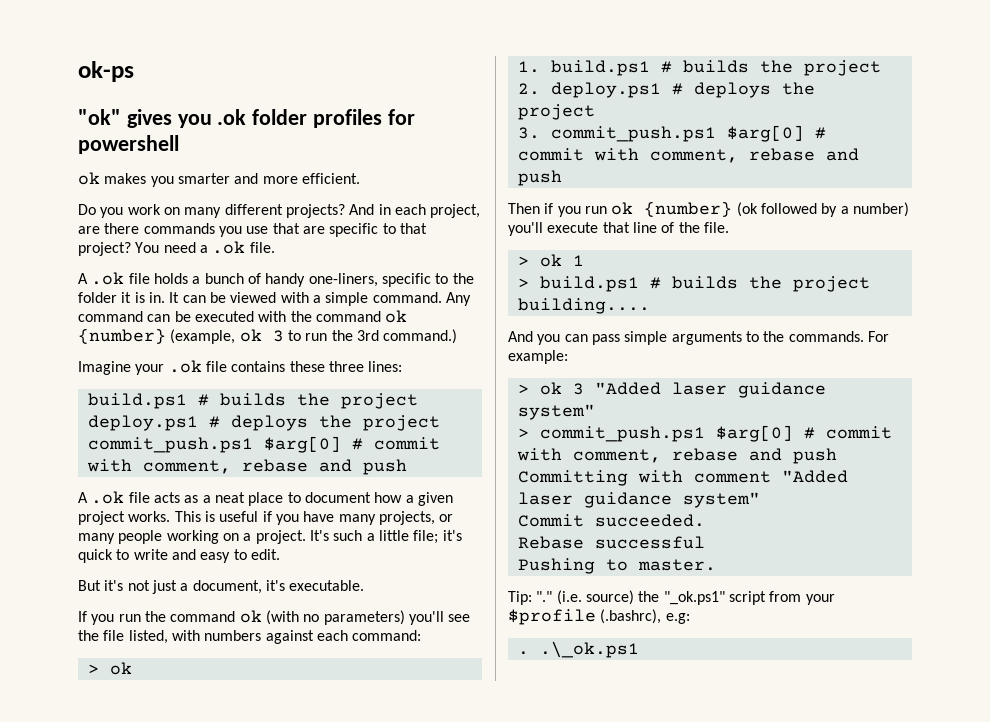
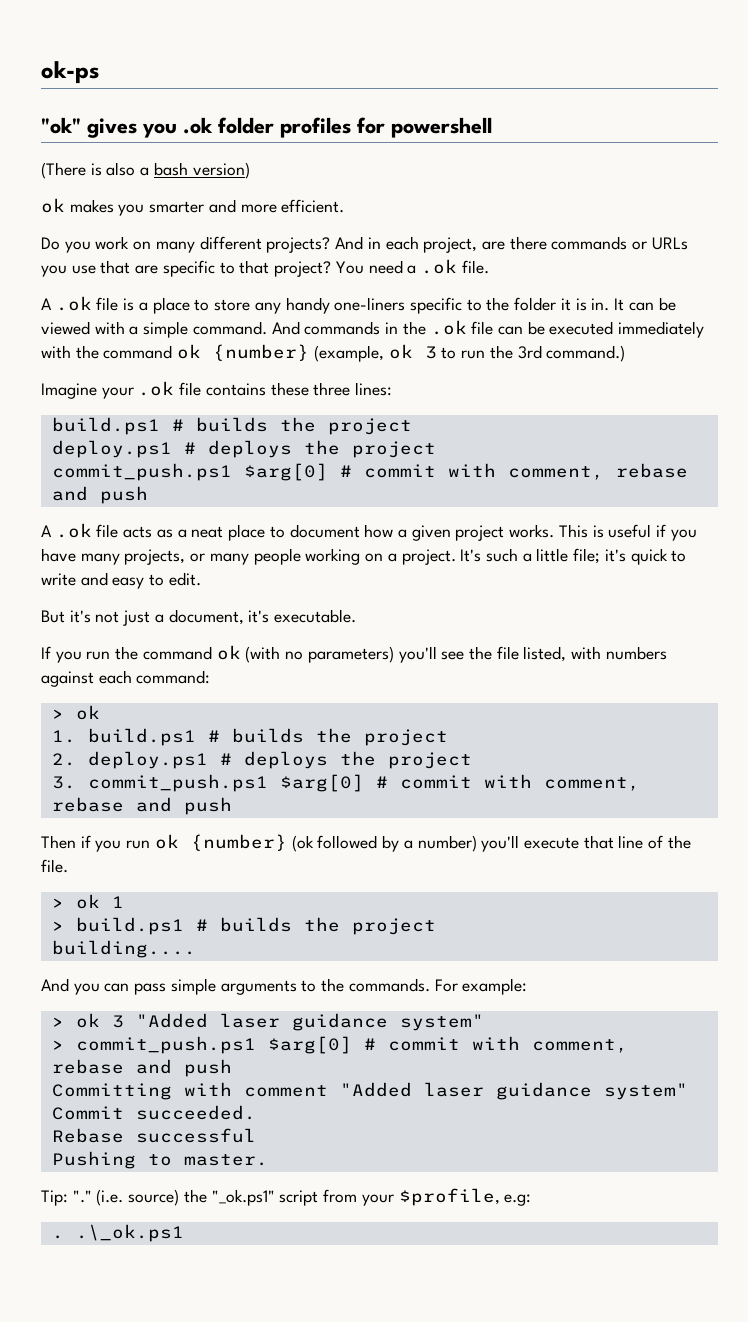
+ (There is also a bash version)
- And in each project, are there commands you use that are specific to that project?
+ And in each project, are there commands or URLs you use that are specific to that project?
- A .ok file holds a bunch of handy one-liners, specific to the folder it is in.
+ A .ok file is a place to store any handy one-liners specific to the folder it is in.
- Any command can be executed with the command ok {number} (example, ok 3 to run the 3rd command.)
+ And commands in the .ok file can be executed immediately with the command ok {number} (example, ok 3 to run the 3rd command.)
- (i.e. source) the "_ok.ps1" script from your $profile (.bashrc), e.g:
+ (i.e. source) the "_ok.ps1" script from your $profile, e.g:

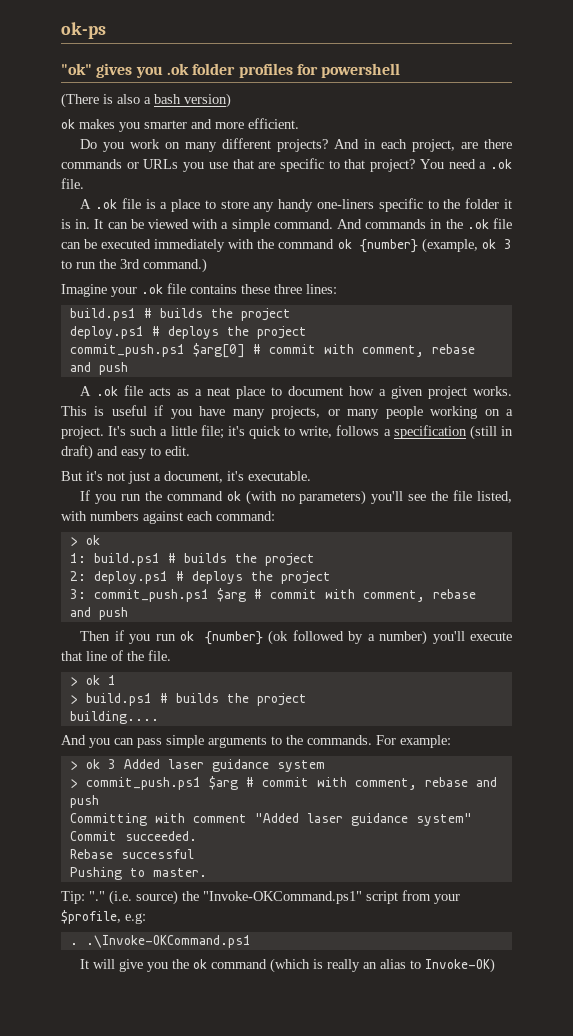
- It's such a little file; it's quick to write and easy to edit.
+ It's such a little file; it's quick to write, follows a specification (still in draft) and easy to edit.
- 1. build.ps1 # builds the project
- 2. deploy.ps1 # deploys the project
- 3. commit_push.ps1 $arg[0] # commit with comment, rebase and push
+ 1: build.ps1 # builds the project
+ 2: deploy.ps1 # deploys the project
+ 3: commit_push.ps1 $arg # commit with comment, rebase and push
- > ok 3 "Added laser guidance system"
+ > ok 3 Added laser guidance system
- > commit_push.ps1 $arg[0] # commit with comment, rebase and push
+ > commit_push.ps1 $arg # commit with comment, rebase and push
- (i.e. source) the "_ok.ps1" script from your $profile, e.g:
+ (i.e. source) the "Invoke-OKCommand.ps1" script from your $profile, e.g:
- . .\_ok.ps1
+ . .\Invoke-OKCommand.ps1
+ It will give you the ok command (which is really an alias to Invoke-OK)

